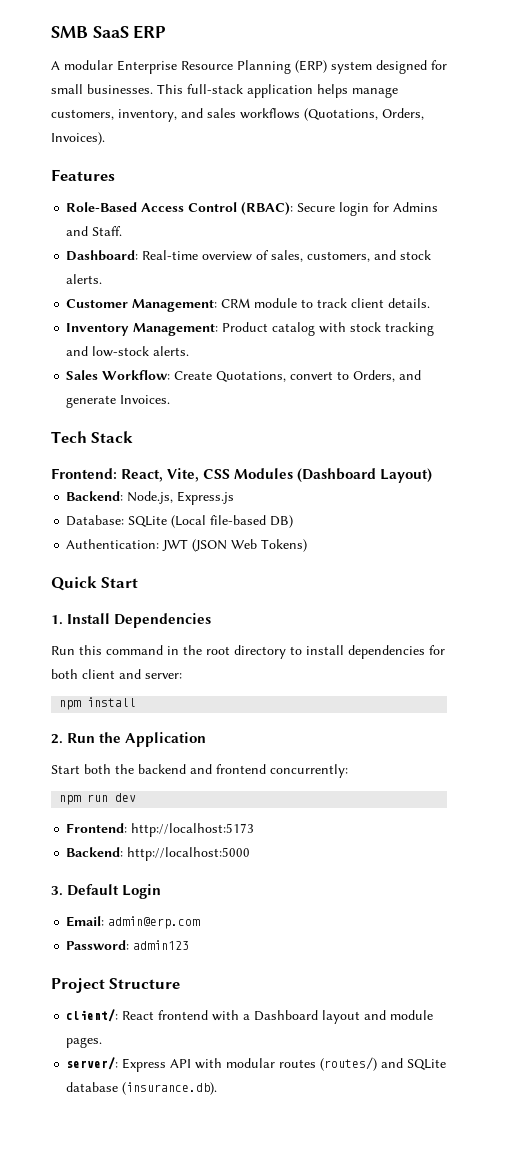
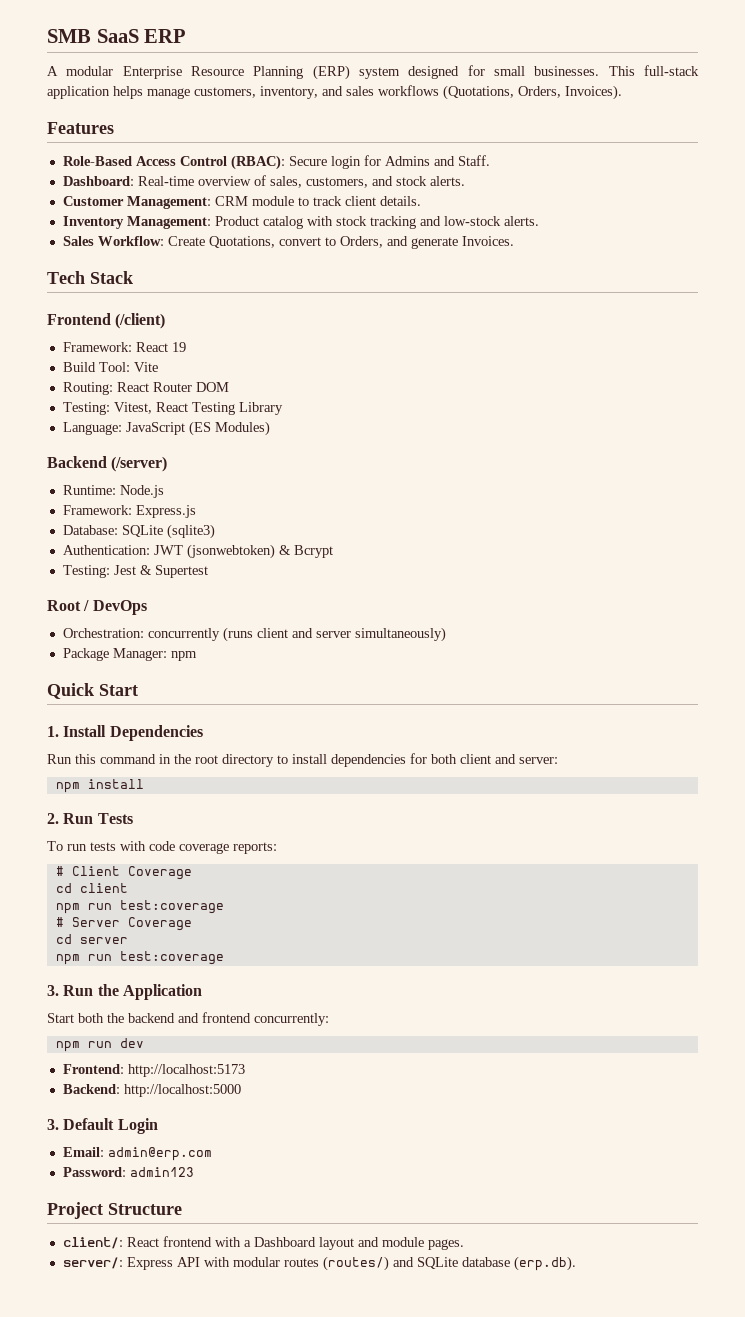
- Frontend: React, Vite, CSS Modules (Dashboard Layout)
- Backend: Node.js, Express.js
+ Frontend (/client)
+ Framework: React 19
+ Build Tool: Vite
+ Routing: React Router DOM
+ Testing: Vitest, React Testing Library
+ Language: JavaScript (ES Modules)
+ Backend (/server)
+ Runtime: Node.js
+ Framework: Express.js
- Database: SQLite (Local file-based DB)
+ Database: SQLite (sqlite3)
- Authentication: JWT (JSON Web Tokens)
+ Authentication: JWT (jsonwebtoken) & Bcrypt
+ Testing: Jest & Supertest
+ Root / DevOps
+ Orchestration: concurrently (runs client and server simultaneously)
+ Package Manager: npm
- 2. Run the Application
+ 2. Run Tests
+ To run tests with code coverage reports:
+ # Client Coverage
+ cd client
+ npm run test:coverage
+ # Server Coverage
+ cd server
+ npm run test:coverage
+ 3. Run the Application
- server/: Express API with modular routes (routes/) and SQLite database (insurance.db).
+ server/: Express API with modular routes (routes/) and SQLite database (erp.db).

